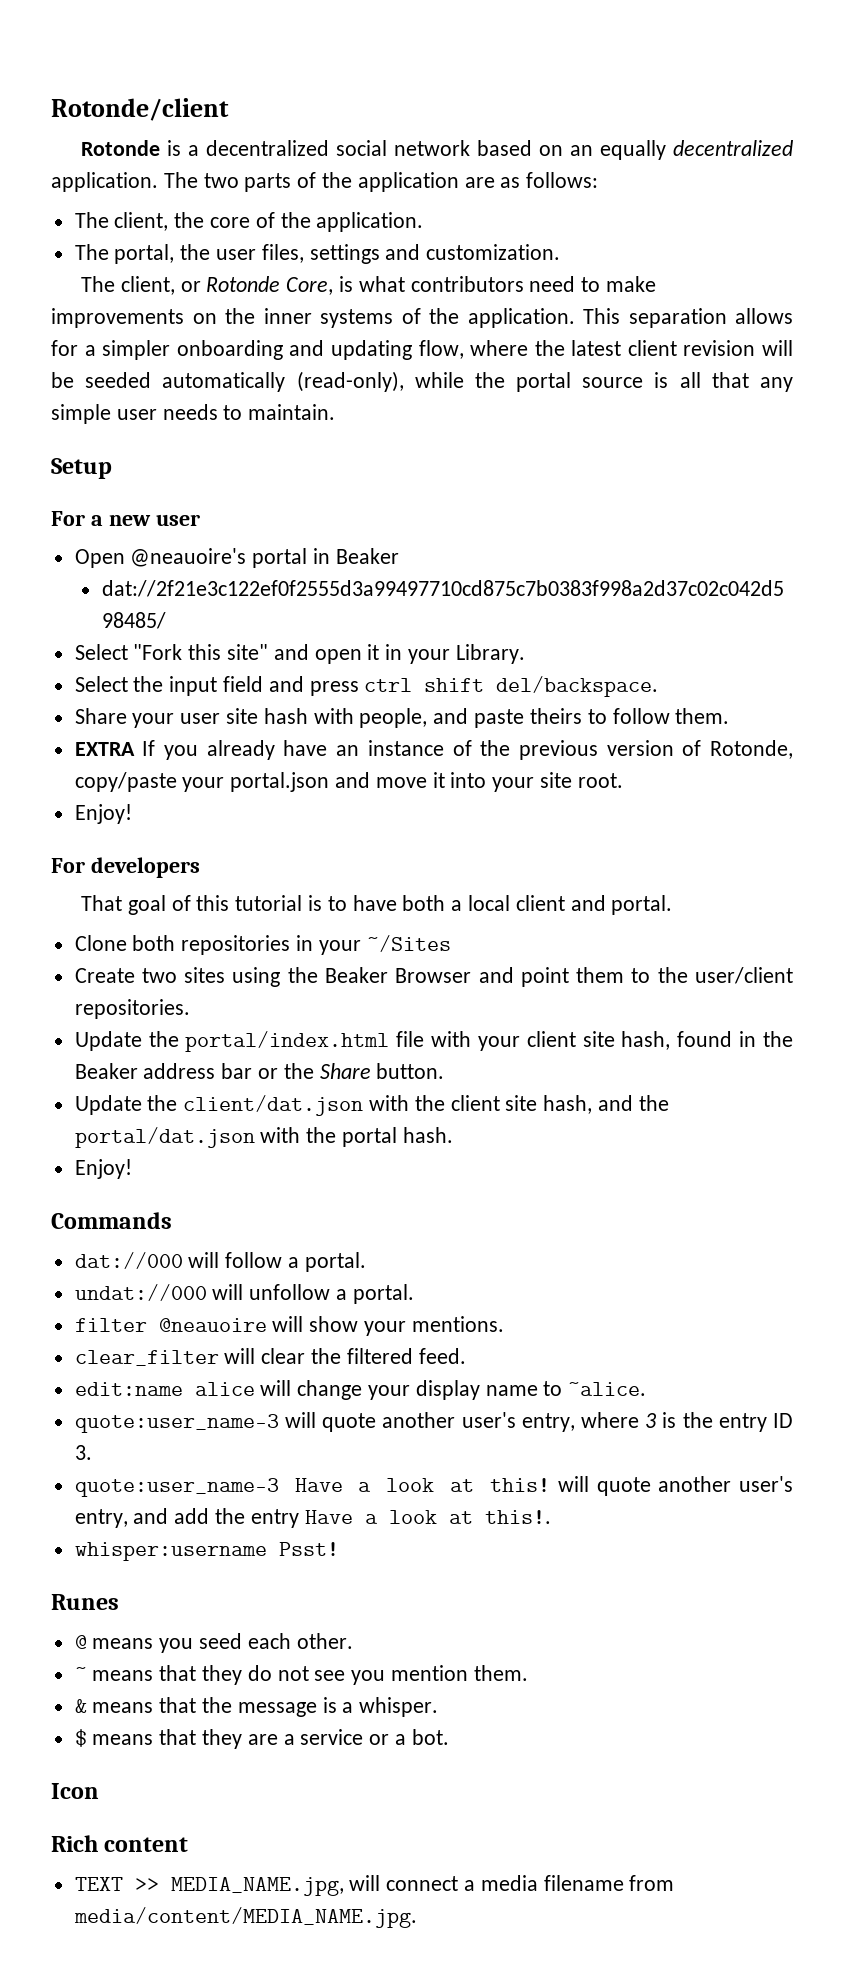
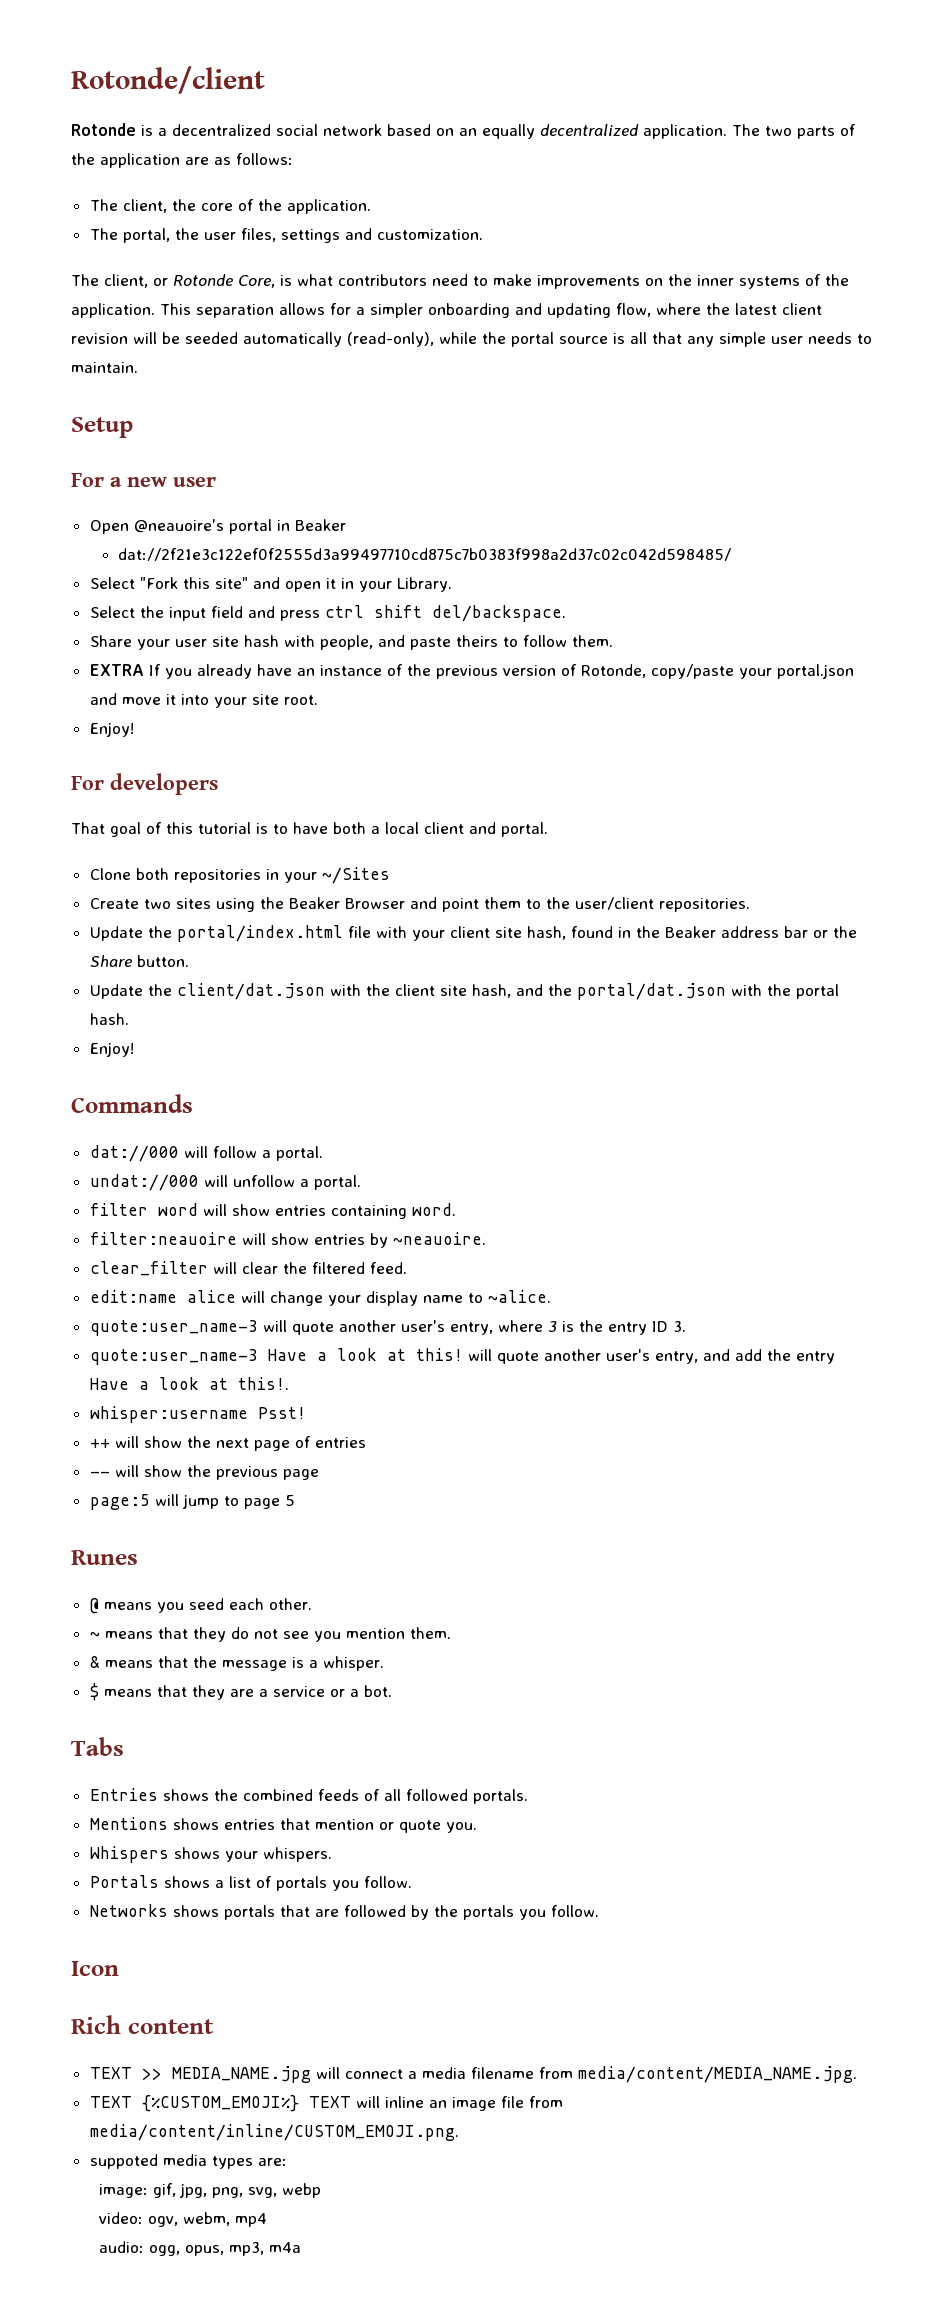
- filter @neauoire will show your mentions.
+ filter word will show entries containing word.
+ filter:neauoire will show entries by ~neauoire.
+ ++ will show the next page of entries
+ -- will show the previous page
+ page:5 will jump to page 5
+ Tabs
+ Entries shows the combined feeds of all followed portals.
+ Mentions shows entries that mention or quote you.
+ Whispers shows your whispers.
+ Portals shows a list of portals you follow.
+ Networks shows portals that are followed by the portals you follow.
- TEXT >> MEDIA_NAME.jpg, will connect a media filename from media/content/MEDIA_NAME.jpg.
+ TEXT >> MEDIA_NAME.jpg will connect a media filename from media/content/MEDIA_NAME.jpg.
+ TEXT {%CUSTOM_EMOJI%} TEXT will inline an image file from media/content/inline/CUSTOM_EMOJI.png.
+ suppoted media types are:
+ image: gif, jpg, png, svg, webp
+ video: ogv, webm, mp4
+ audio: ogg, opus, mp3, m4a

